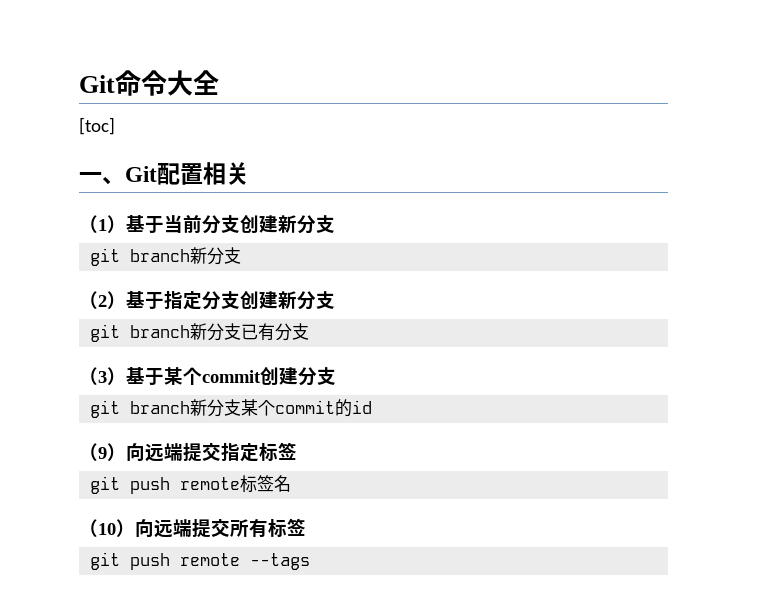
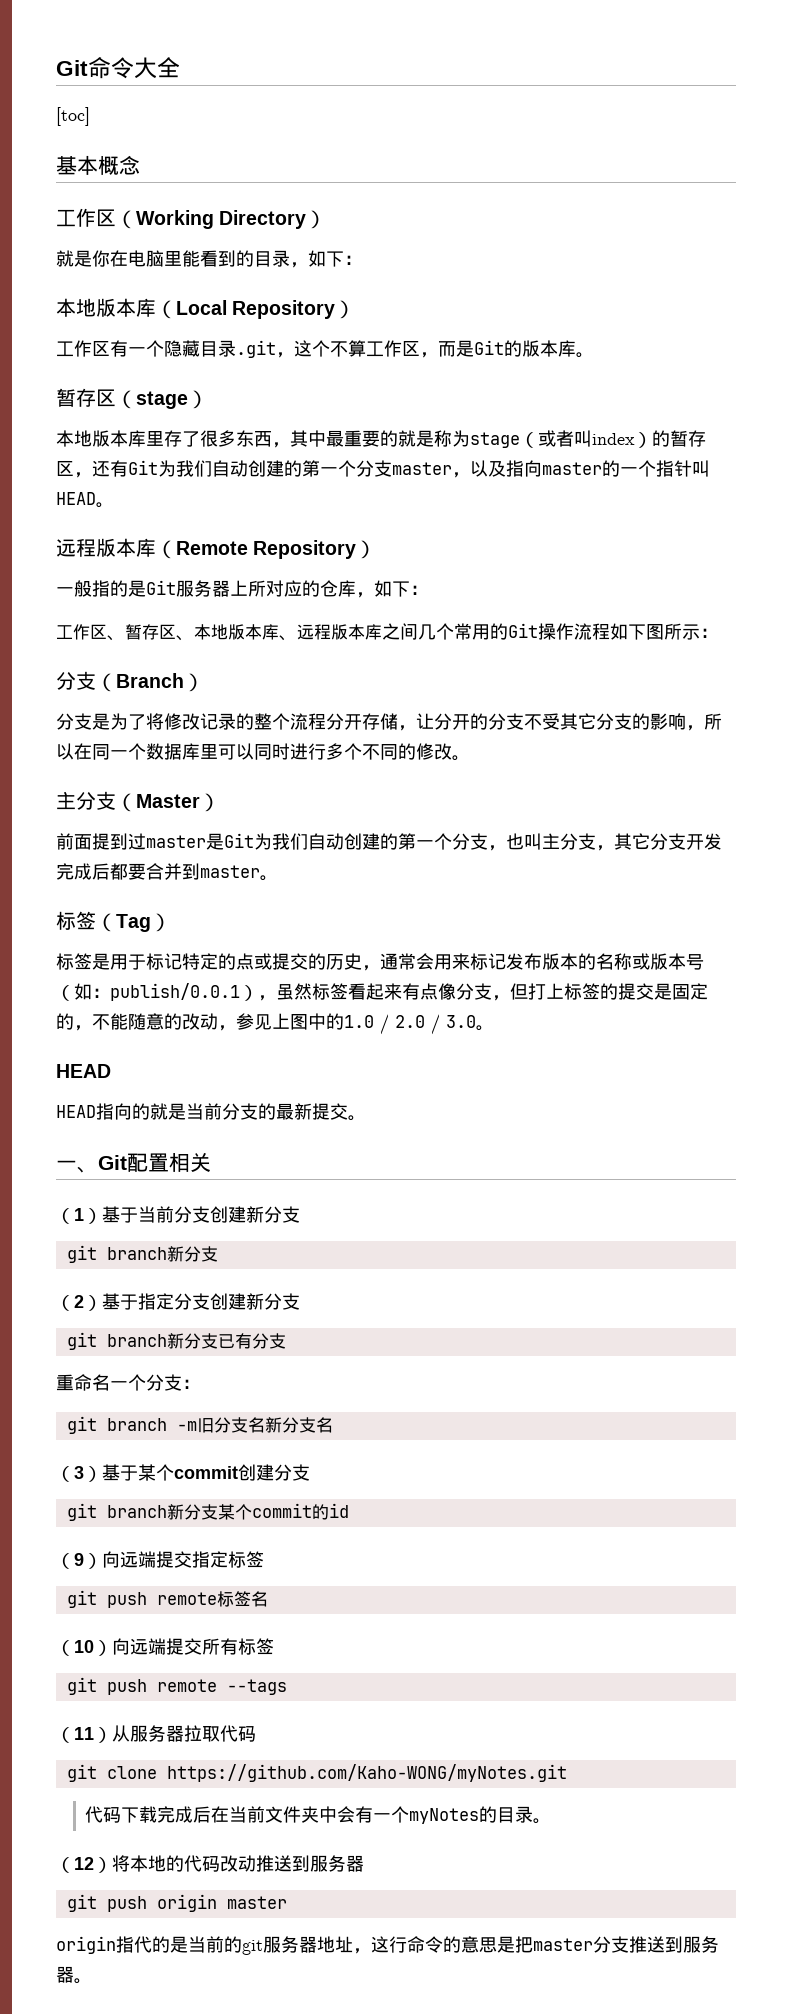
+ 基本概念
+ 工作区（Working Directory）
+ 就是你在电脑里能看到的目录，如下：
+ 本地版本库（Local Repository）
+ 工作区有一个隐藏目录.git，这个不算工作区，而是Git的版本库。
+ 暂存区（stage）
+ 本地版本库里存了很多东西，其中最重要的就是称为stage（或者叫index）的暂存区，还有Git为我们自动创建的第一个分支master，以及指向master的一个指针叫HEAD。
+ 远程版本库（Remote Repository）
+ 一般指的是Git服务器上所对应的仓库，如下：
+ 工作区、暂存区、本地版本库、远程版本库之间几个常用的Git操作流程如下图所示：
+ 分支（Branch）
+ 分支是为了将修改记录的整个流程分开存储，让分开的分支不受其它分支的影响，所以在同一个数据库里可以同时进行多个不同的修改。
+ 主分支（Master）
+ 前面提到过master是Git为我们自动创建的第一个分支，也叫主分支，其它分支开发完成后都要合并到master。
+ 标签（Tag）
+ 标签是用于标记特定的点或提交的历史，通常会用来标记发布版本的名称或版本号（如：publish/0.0.1），虽然标签看起来有点像分支，但打上标签的提交是固定的，不能随意的改动，参见上图中的1.0 / 2.0 / 3.0。
+ HEAD
+ HEAD指向的就是当前分支的最新提交。
+ 重命名一个分支：
+ git branch -m旧分支名新分支名
+ （11）从服务器拉取代码
+ git clone https://github.com/Kaho-WONG/myNotes.git
+ 代码下载完成后在当前文件夹中会有一个myNotes的目录。
+ （12）将本地的代码改动推送到服务器
+ git push origin master
+ origin指代的是当前的git服务器地址，这行命令的意思是把master分支推送到服务器。

